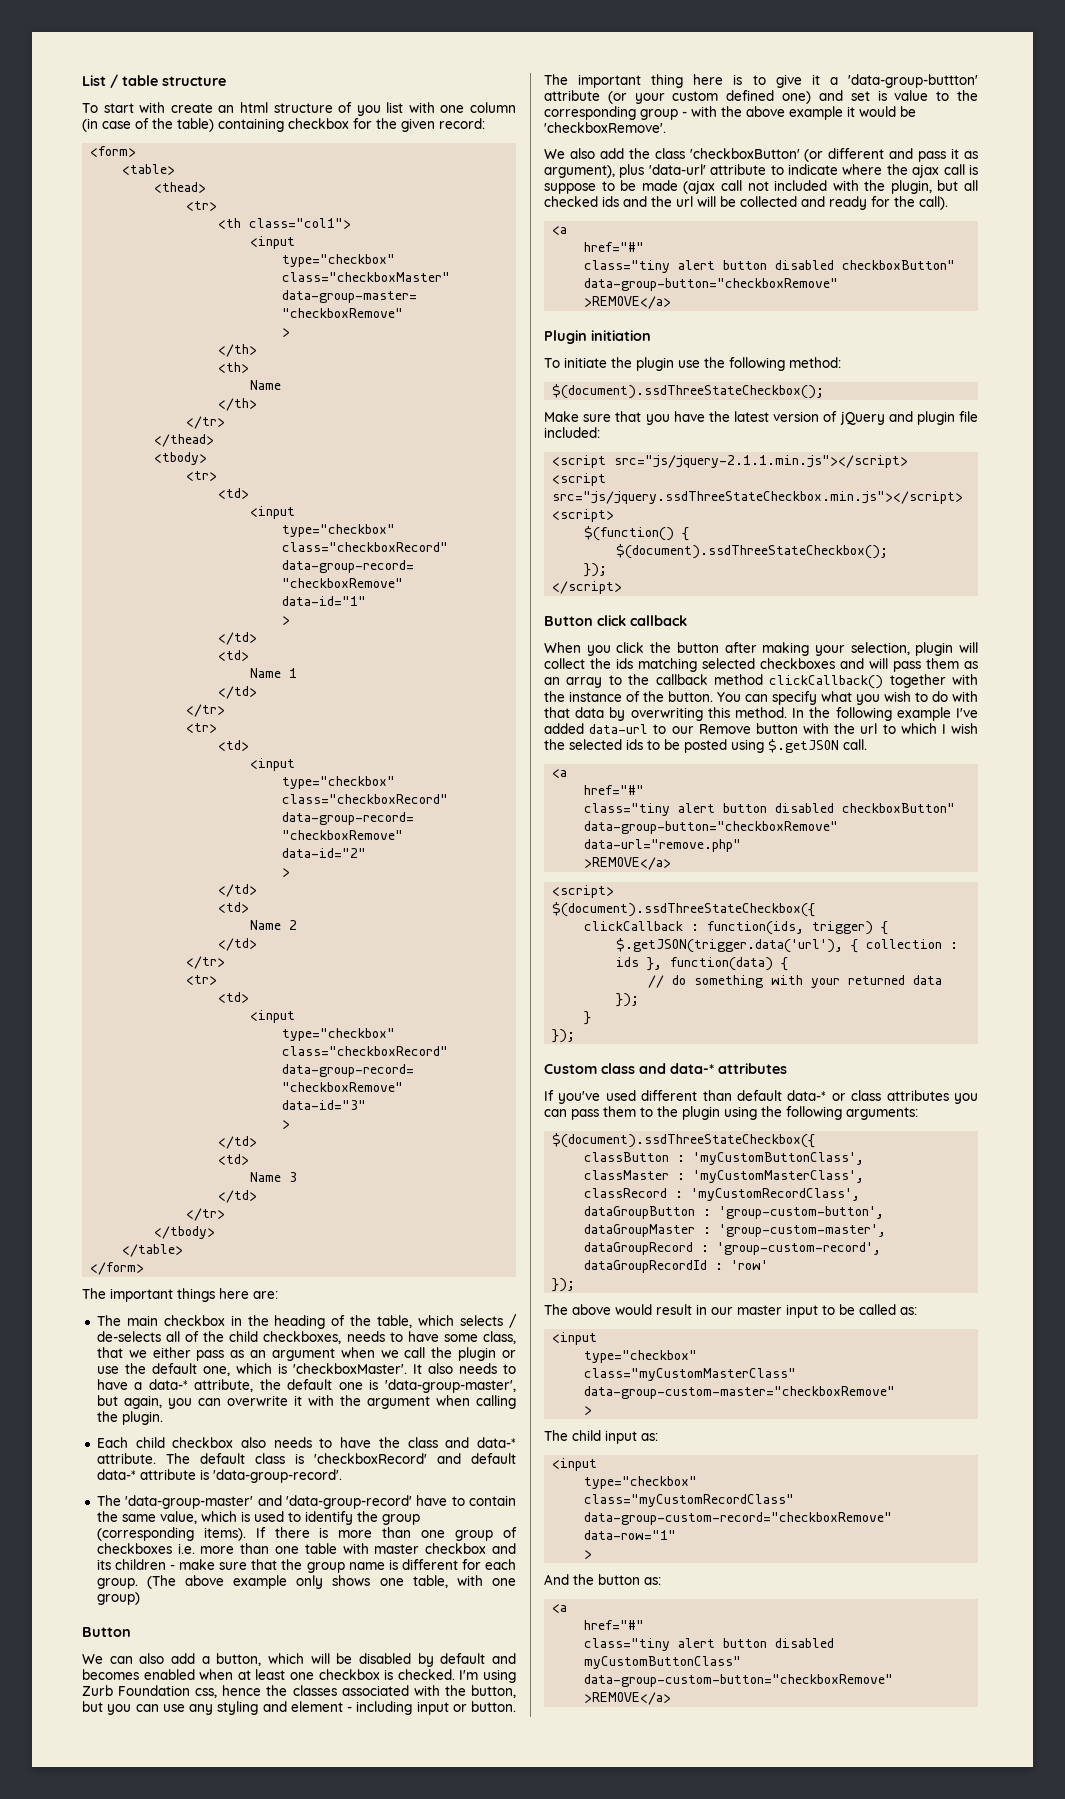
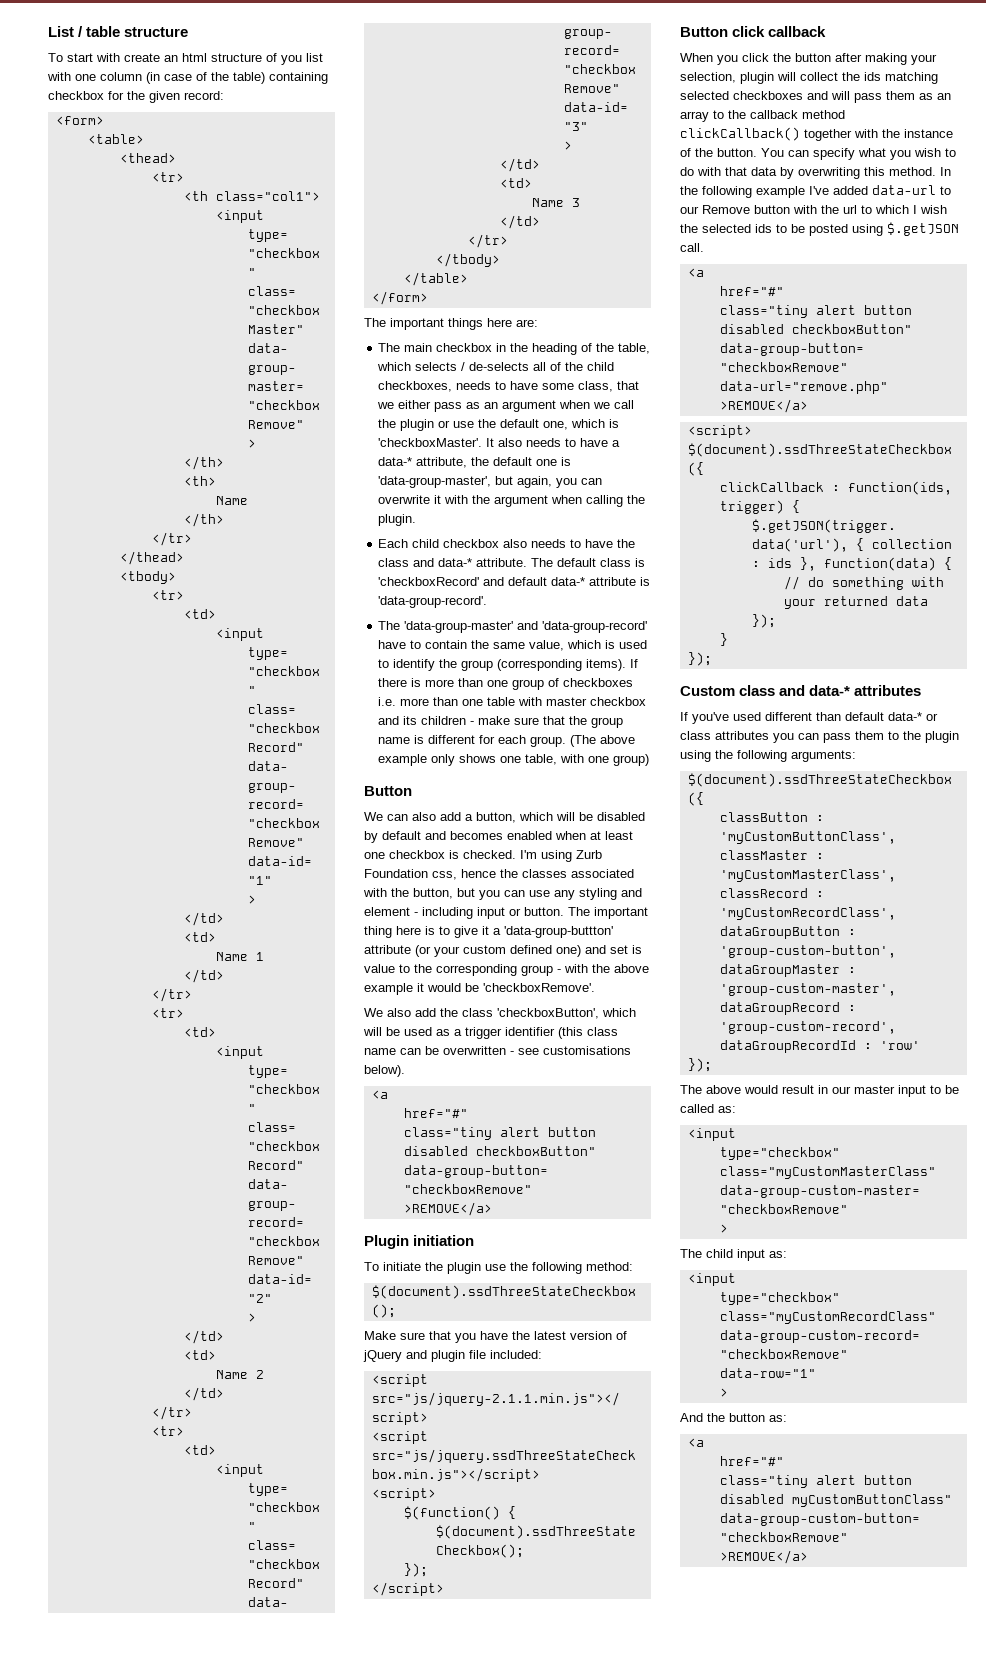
- We also add the class 'checkboxButton' (or different and pass it as argument), plus 'data-url' attribute to indicate where the ajax call is suppose to be made (ajax call not included with the plugin, but all checked ids and the url will be collected and ready for the call).
+ We also add the class 'checkboxButton', which will be used as a trigger identifier (this class name can be overwritten - see customisations below).

